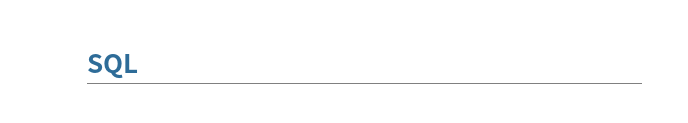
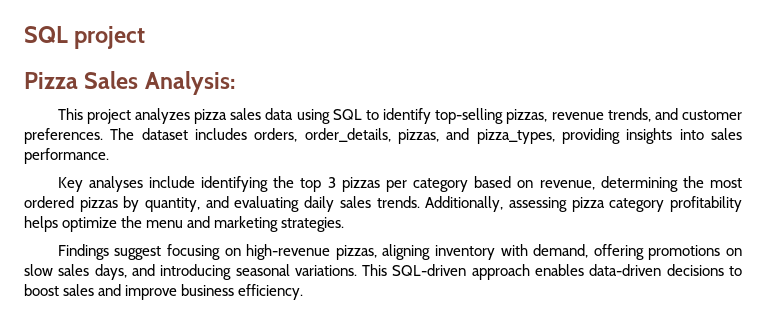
- SQL
+ SQL project
+ Pizza Sales Analysis:
+ This project analyzes pizza sales data using SQL to identify top-selling pizzas, revenue trends, and customer preferences. The dataset includes orders, order_details, pizzas, and pizza_types, providing insights into sales performance.
+ Key analyses include identifying the top 3 pizzas per category based on revenue, determining the most ordered pizzas by quantity, and evaluating daily sales trends. Additionally, assessing pizza category profitability helps optimize the menu and marketing strategies.
+ Findings suggest focusing on high-revenue pizzas, aligning inventory with demand, offering promotions on slow sales days, and introducing seasonal variations. This SQL-driven approach enables data-driven decisions to boost sales and improve business efficiency.

